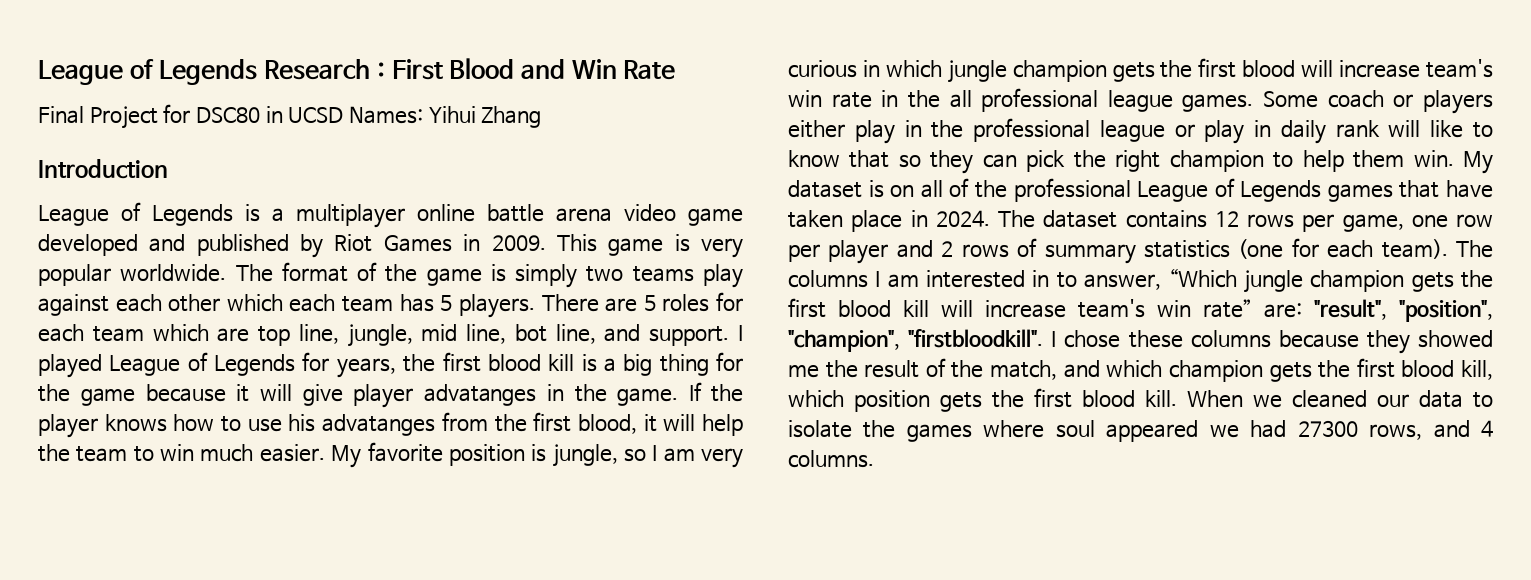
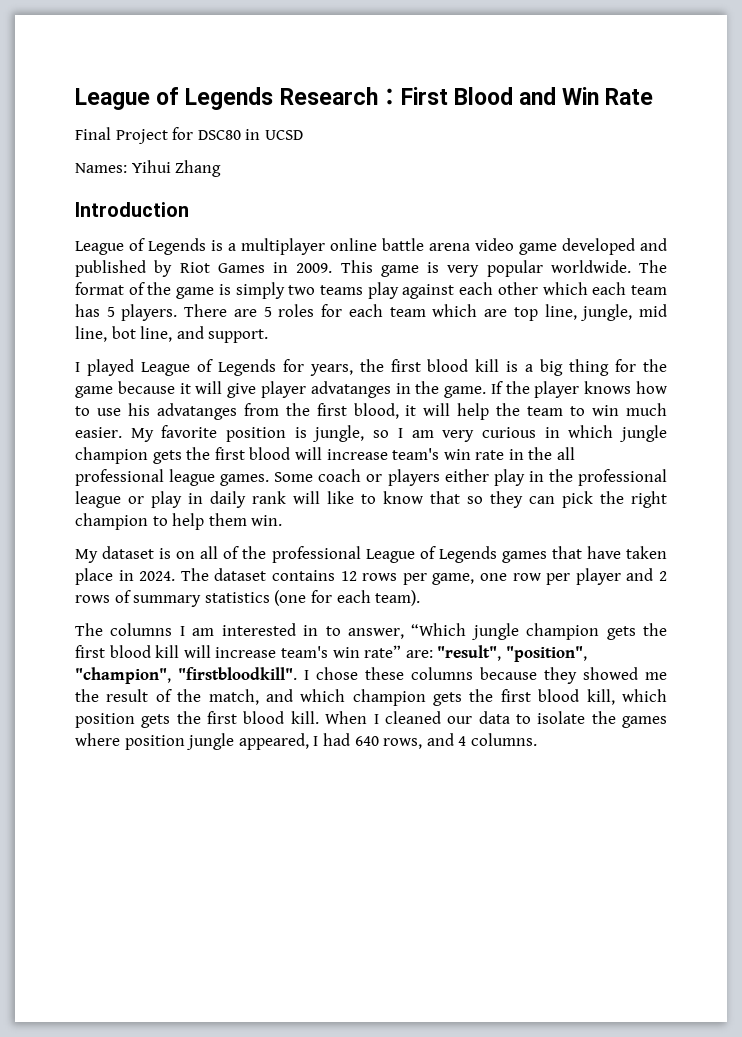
- Final Project for DSC80 in UCSD Names: Yihui Zhang
+ Final Project for DSC80 in UCSD
+ Names: Yihui Zhang
- There are 5 roles for each team which are top line, jungle, mid line, bot line, and support. I played League of Legends for years, the first blood kill is a big thing for the game because it will give player advatanges in the game.
+ There are 5 roles for each team which are top line, jungle, mid line, bot line, and support.
+ I played League of Legends for years, the first blood kill is a big thing for the game because it will give player advatanges in the game.
- Some coach or players either play in the professional league or play in daily rank will like to know that so they can pick the right champion to help them win. My dataset is on all of the professional League of Legends games that have taken place in 2024.
+ Some coach or players either play in the professional league or play in daily rank will like to know that so they can pick the right champion to help them win.
+ My dataset is on all of the professional League of Legends games that have taken place in 2024.
- The dataset contains 12 rows per game, one row per player and 2 rows of summary statistics (one for each team). The columns I am interested in to answer, “Which jungle champion gets the first blood kill will increase team's win rate” are: "result", "position", "champion", "firstbloodkill".
+ The dataset contains 12 rows per game, one row per player and 2 rows of summary statistics (one for each team).
+ The columns I am interested in to answer, “Which jungle champion gets the first blood kill will increase team's win rate” are: "result", "position", "champion", "firstbloodkill".
- When we cleaned our data to isolate the games where soul appeared we had 27300 rows, and 4 columns.
+ When I cleaned our data to isolate the games where position jungle appeared, I had 640 rows, and 4 columns.

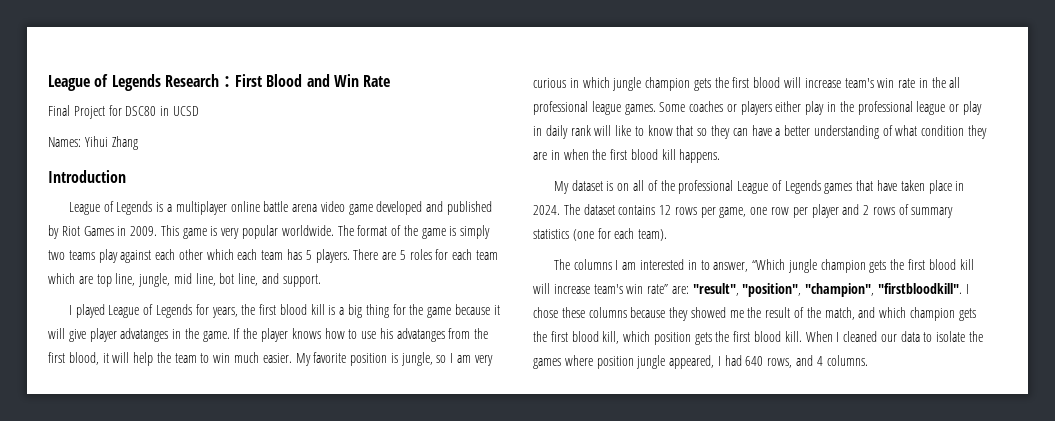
- Some coach or players either play in the professional league or play in daily rank will like to know that so they can pick the right champion to help them win.
+ Some coaches or players either play in the professional league or play in daily rank will like to know that so they can have a better understanding of what condition they are in when the first blood kill happens.

